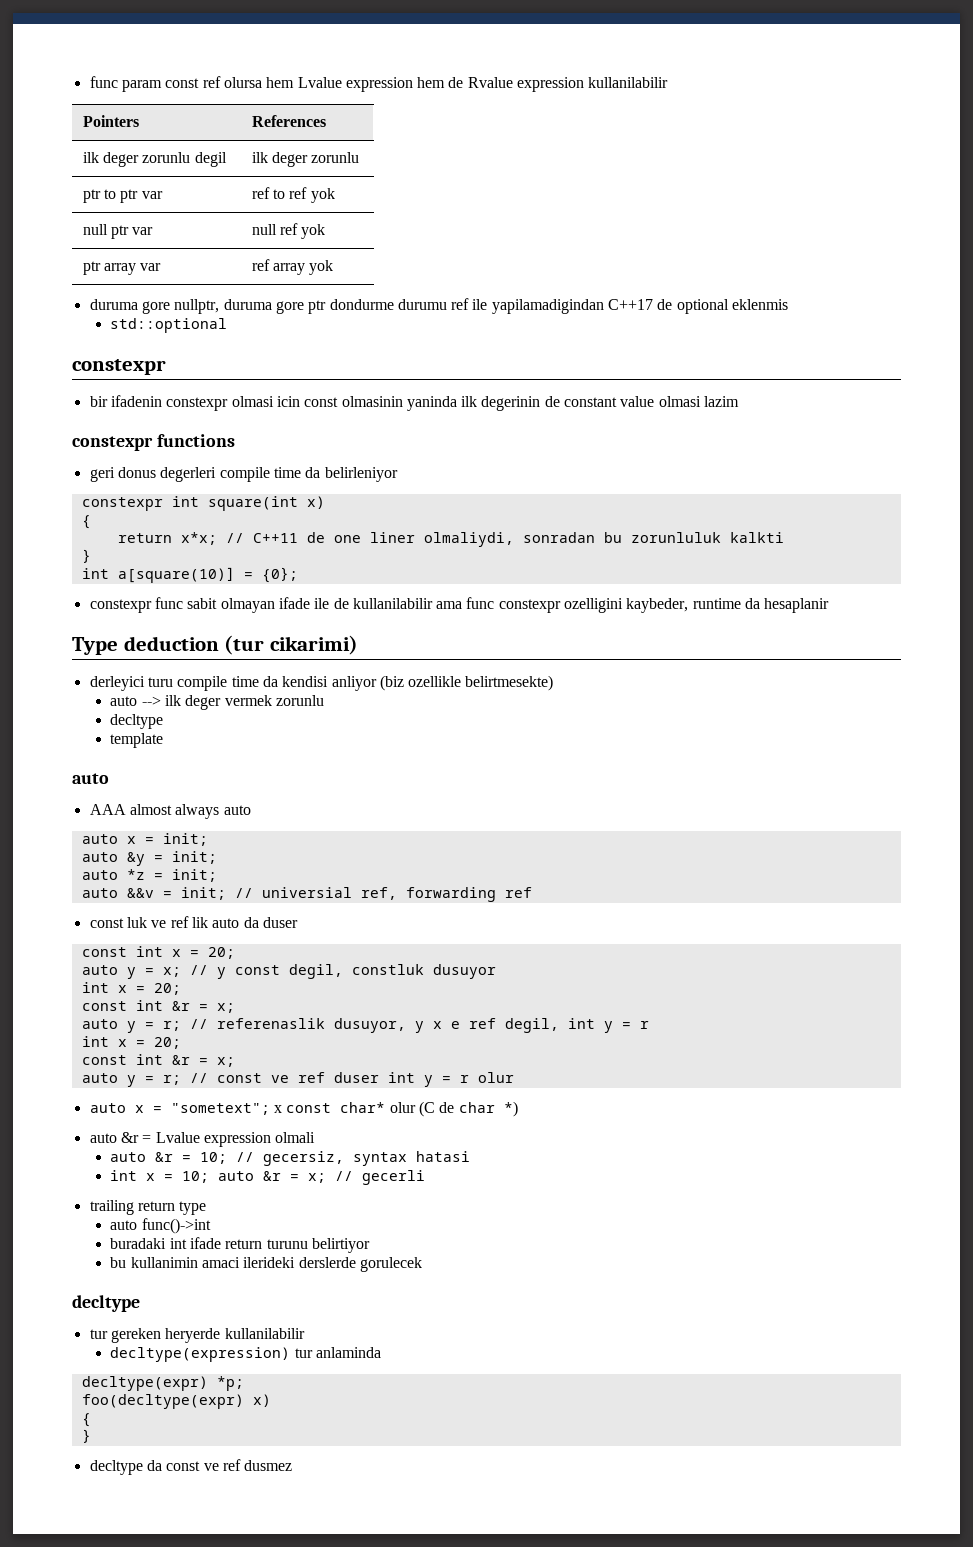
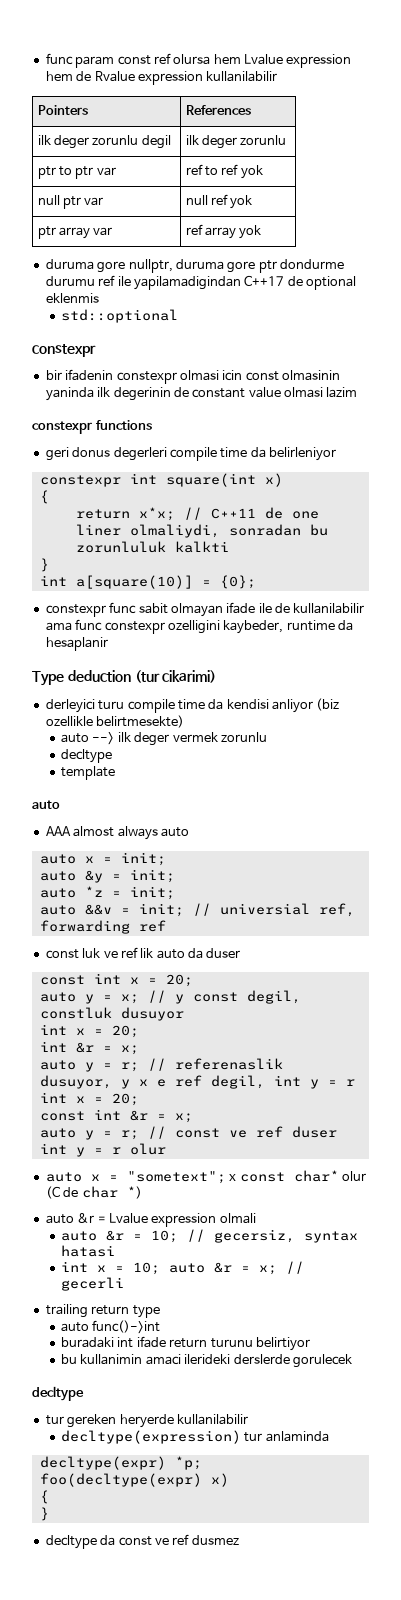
  auto y = x; // y const degil, constluk dusuyor
  int x = 20;
- const int &r = x;
+ int &r = x;

